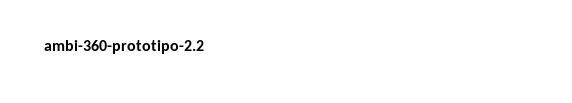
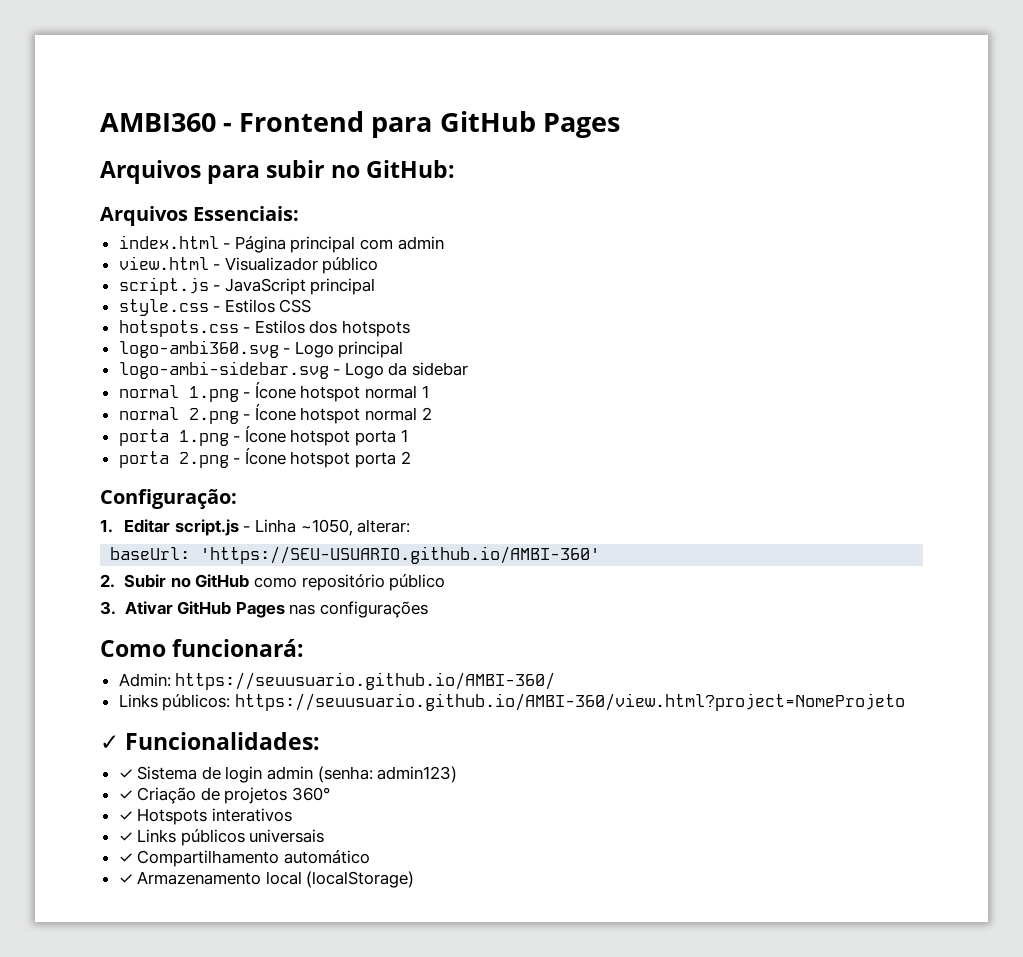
- ambi-360-prototipo-2.2
+ AMBI360 - Frontend para GitHub Pages
+ Arquivos para subir no GitHub:
+ Arquivos Essenciais:
+ index.html - Página principal com admin
+ view.html - Visualizador público
+ script.js - JavaScript principal
+ style.css - Estilos CSS
+ hotspots.css - Estilos dos hotspots
+ logo-ambi360.svg - Logo principal
+ logo-ambi-sidebar.svg - Logo da sidebar
+ normal 1.png - Ícone hotspot normal 1
+ normal 2.png - Ícone hotspot normal 2
+ porta 1.png - Ícone hotspot porta 1
+ porta 2.png - Ícone hotspot porta 2
+ Configuração:
+ 1. Editar script.js - Linha ~1050, alterar:
+ baseUrl: 'https://SEU-USUARIO.github.io/AMBI-360'
+ 2. Subir no GitHub como repositório público
+ 3. Ativar GitHub Pages nas configurações
+ Como funcionará:
+ Admin: https://seuusuario.github.io/AMBI-360/
+ Links públicos: https://seuusuario.github.io/AMBI-360/view.html?project=NomeProjeto
+ ✓ Funcionalidades:
+ ✓ Sistema de login admin (senha: admin123)
+ ✓ Criação de projetos 360°
+ ✓ Hotspots interativos
+ ✓ Links públicos universais
+ ✓ Compartilhamento automático
+ ✓ Armazenamento local (localStorage)

